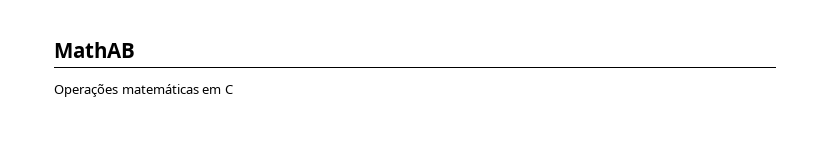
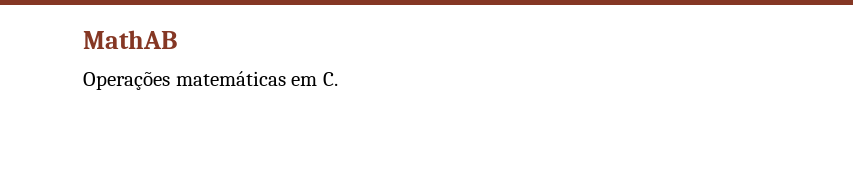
- Operações matemáticas em C
+ Operações matemáticas em C.

